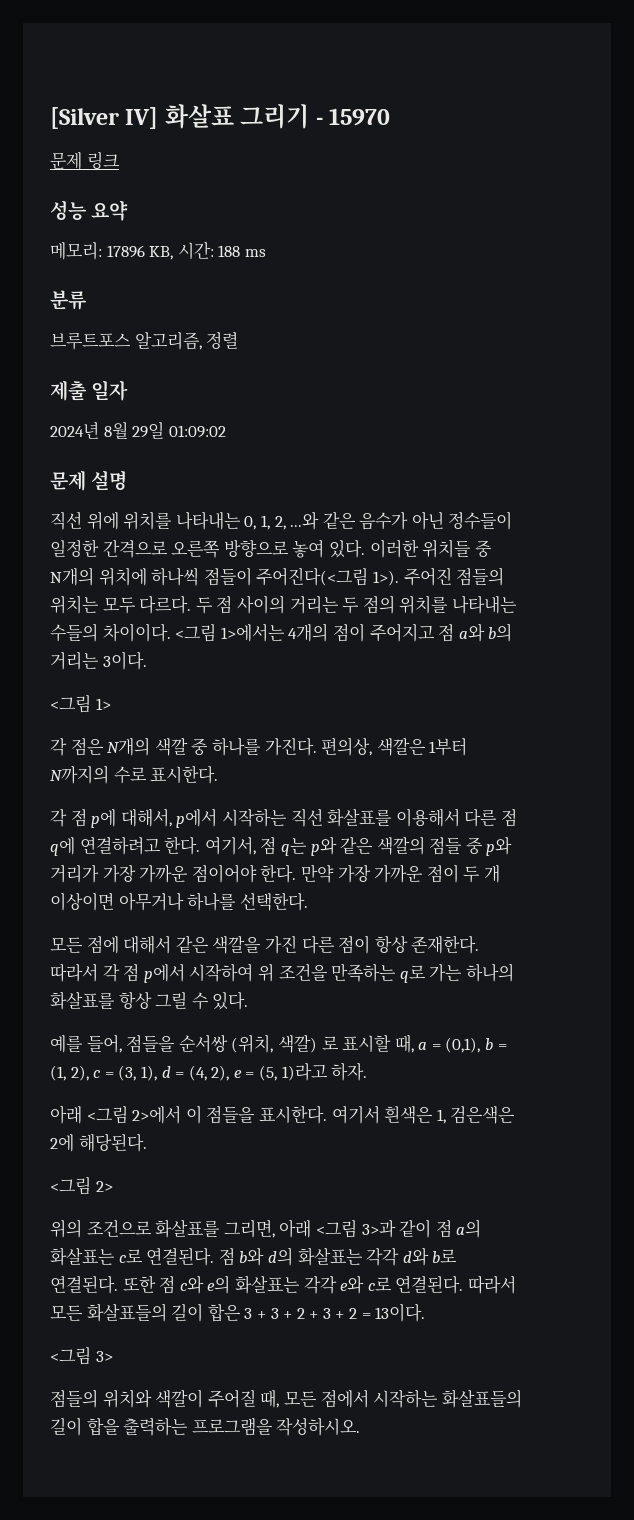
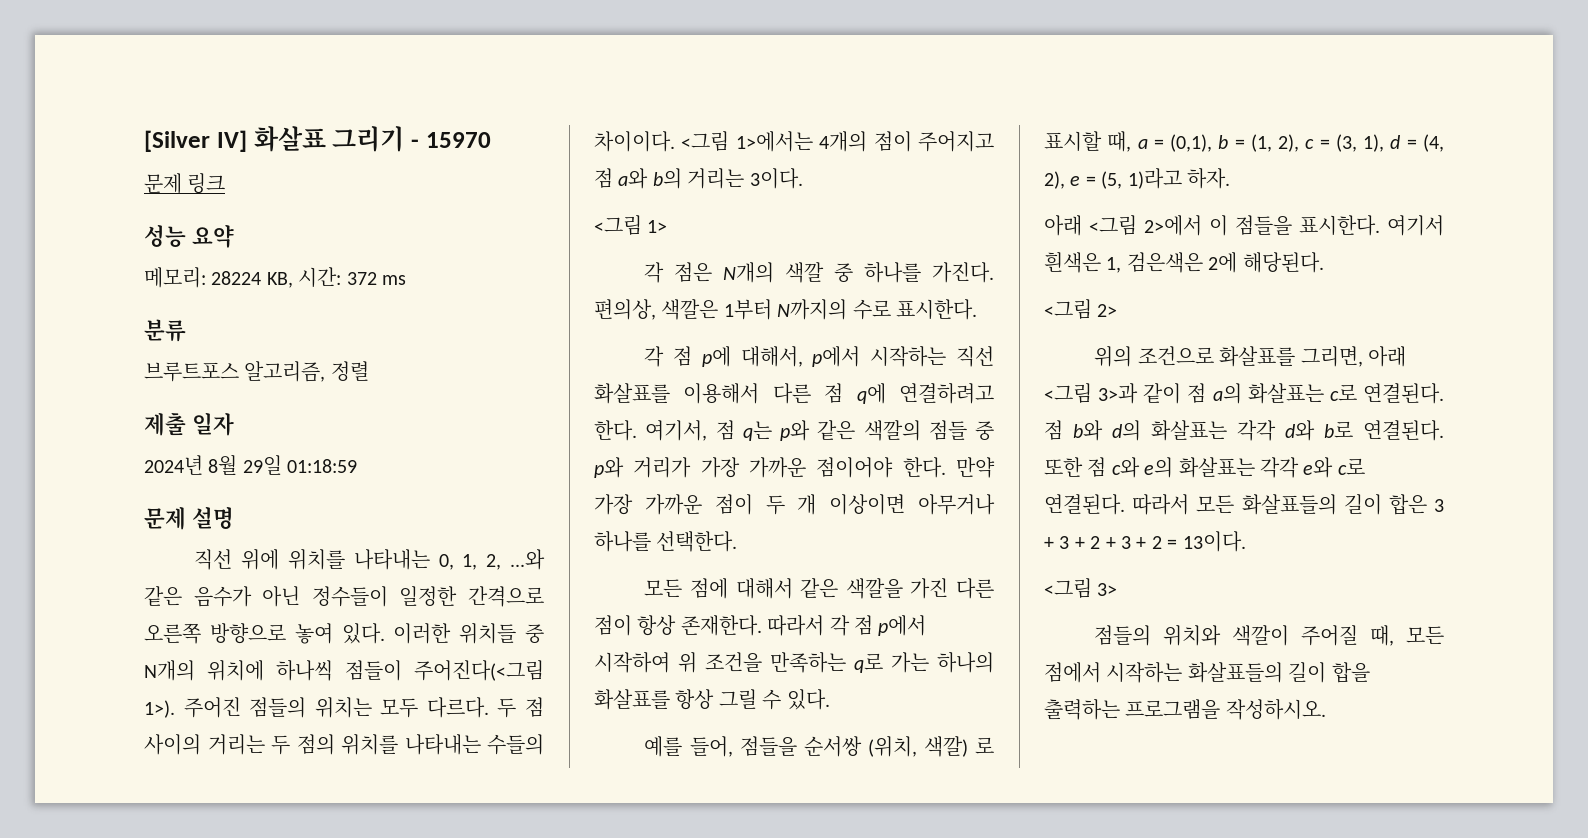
- 메모리: 17896 KB, 시간: 188 ms
+ 메모리: 28224 KB, 시간: 372 ms
- 2024년 8월 29일 01:09:02
+ 2024년 8월 29일 01:18:59

